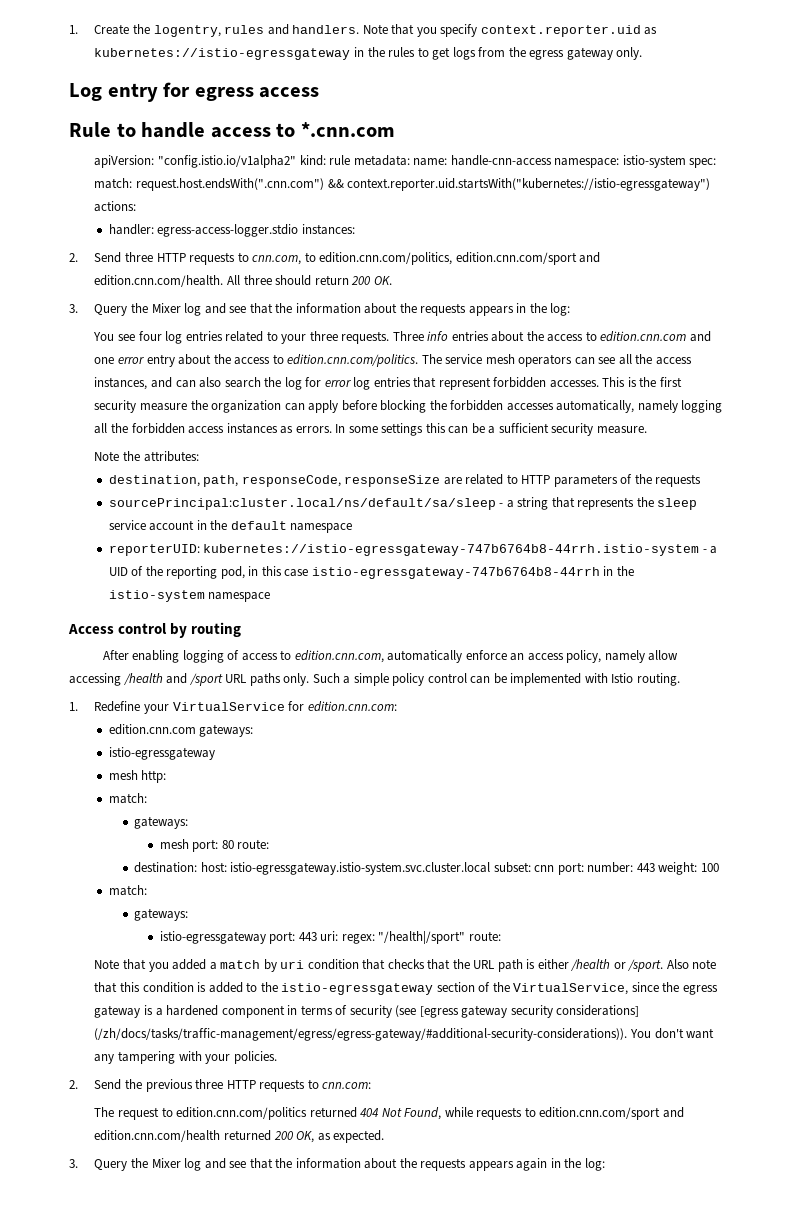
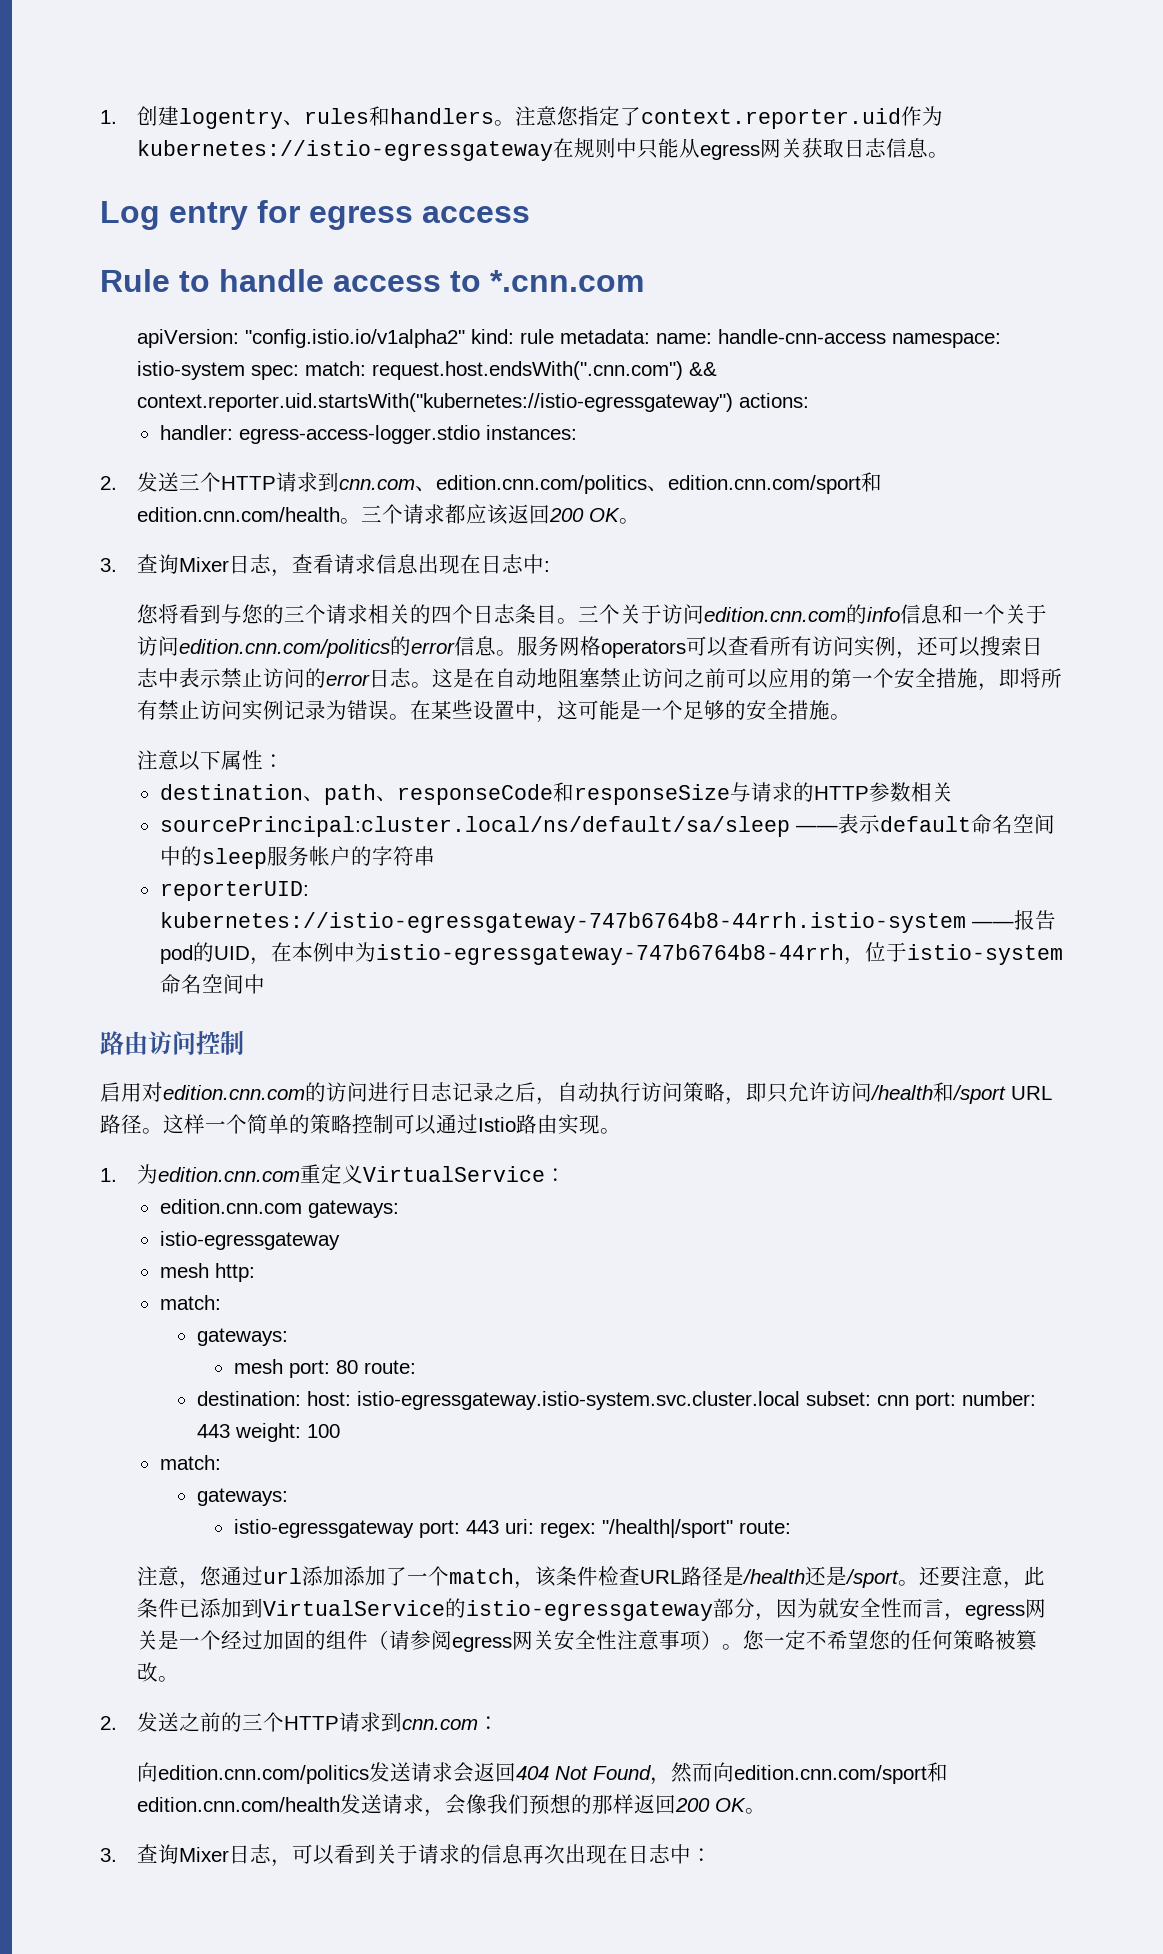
- 1. Create the logentry, rules and handlers. Note that you specify context.reporter.uid as kubernetes://istio-egressgateway in the rules to get logs from the egress gateway only.
+ 1.创建logentry、rules和handlers。注意您指定了context.reporter.uid作为kubernetes://istio-egressgateway在规则中只能从egress网关获取日志信息。
- 2. Send three HTTP requests to cnn.com, to edition.cnn.com/politics, edition.cnn.com/sport and edition.cnn.com/health. All three should return 200 OK.
- 3. Query the Mixer log and see that the information about the requests appears in the log:
- You see four log entries related to your three requests. Three info entries about the access to edition.cnn.com and one error entry about the access to edition.cnn.com/politics. The service mesh operators can see all the access instances, and can also search the log for error log entries that represent forbidden accesses. This is the first security measure the organization can apply before blocking the forbidden accesses automatically, namely logging all the forbidden access instances as errors. In some settings this can be a sufficient security measure.
- Note the attributes:
- destination, path, responseCode, responseSize are related to HTTP parameters of the requests
- sourcePrincipal:cluster.local/ns/default/sa/sleep - a string that represents the sleep service account in the default namespace
- reporterUID: kubernetes://istio-egressgateway-747b6764b8-44rrh.istio-system - a UID of the reporting pod, in this case istio-egressgateway-747b6764b8-44rrh in the istio-system namespace
- Access control by routing
- After enabling logging of access to edition.cnn.com, automatically enforce an access policy, namely allow accessing /health and /sport URL paths only. Such a simple policy control can be implemented with Istio routing.
- 1. Redefine your VirtualService for edition.cnn.com:
+ 2.发送三个HTTP请求到cnn.com、edition.cnn.com/politics、edition.cnn.com/sport和edition.cnn.com/health。三个请求都应该返回200 OK。
+ 3.查询Mixer日志，查看请求信息出现在日志中:
+ 您将看到与您的三个请求相关的四个日志条目。三个关于访问edition.cnn.com的info信息和一个关于访问edition.cnn.com/politics的error信息。服务网格operators可以查看所有访问实例，还可以搜索日志中表示禁止访问的error日志。这是在自动地阻塞禁止访问之前可以应用的第一个安全措施，即将所有禁止访问实例记录为错误。在某些设置中，这可能是一个足够的安全措施。
+ 注意以下属性：
+ destination、path、responseCode和responseSize与请求的HTTP参数相关
+ sourcePrincipal:cluster.local/ns/default/sa/sleep ——表示default命名空间中的sleep服务帐户的字符串
+ reporterUID: kubernetes://istio-egressgateway-747b6764b8-44rrh.istio-system ——报告pod的UID，在本例中为istio-egressgateway-747b6764b8-44rrh，位于istio-system命名空间中
+ 路由访问控制
+ 启用对edition.cnn.com的访问进行日志记录之后，自动执行访问策略，即只允许访问/health和/sport URL路径。这样一个简单的策略控制可以通过Istio路由实现。
+ 1.为edition.cnn.com重定义VirtualService：
- Note that you added a match by uri condition that checks that the URL path is either /health or /sport. Also note that this condition is added to the istio-egressgateway section of the VirtualService, since the egress gateway is a hardened component in terms of security (see [egress gateway security considerations] (/zh/docs/tasks/traffic-management/egress/egress-gateway/#additional-security-considerations)). You don't want any tampering with your policies.
- 2. Send the previous three HTTP requests to cnn.com:
- The request to edition.cnn.com/politics returned 404 Not Found, while requests to edition.cnn.com/sport and edition.cnn.com/health returned 200 OK, as expected.
- 3. Query the Mixer log and see that the information about the requests appears again in the log:
+ 注意，您通过url添加添加了一个match，该条件检查URL路径是/health还是/sport。还要注意，此条件已添加到VirtualService的istio-egressgateway部分，因为就安全性而言，egress网关是一个经过加固的组件（请参阅egress网关安全性注意事项）。您一定不希望您的任何策略被篡改。
+ 2.发送之前的三个HTTP请求到cnn.com：
+ 向edition.cnn.com/politics发送请求会返回404 Not Found，然而向edition.cnn.com/sport和edition.cnn.com/health发送请求，会像我们预想的那样返回200 OK。
+ 3.查询Mixer日志，可以看到关于请求的信息再次出现在日志中：

